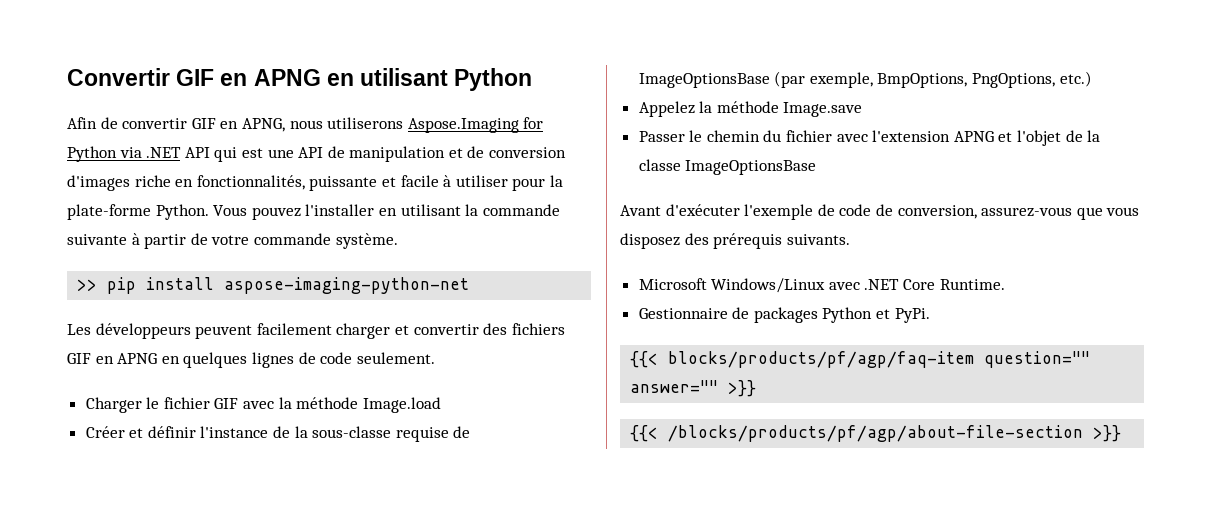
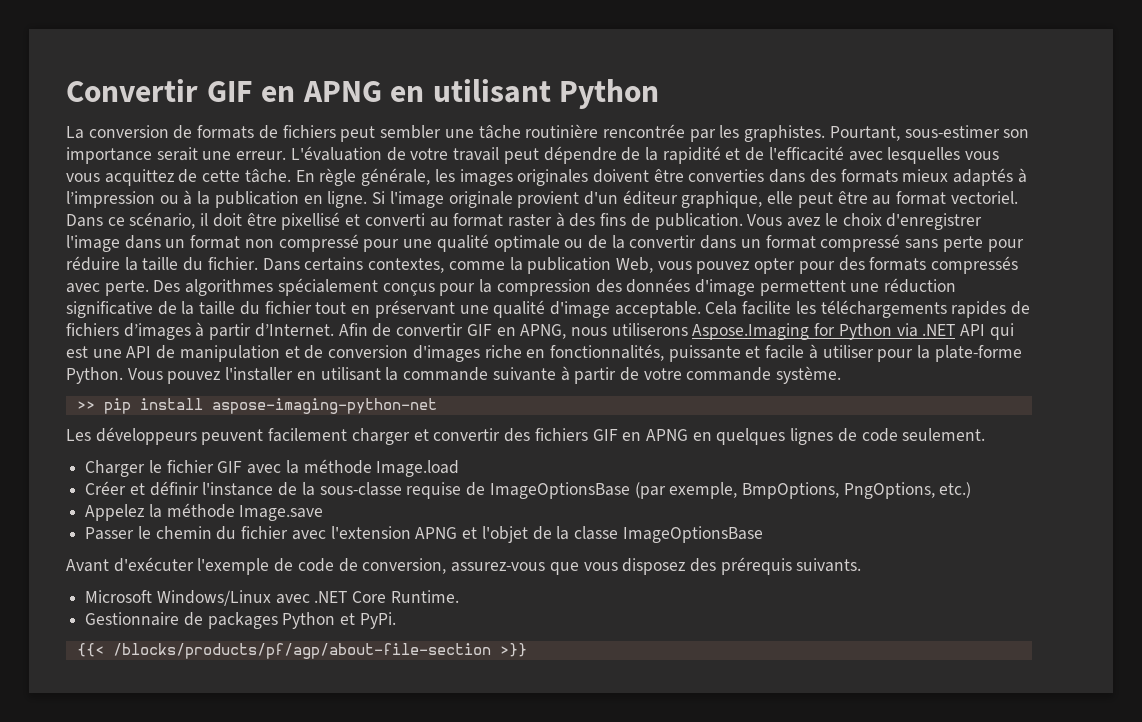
+ La conversion de formats de fichiers peut sembler une tâche routinière rencontrée par les graphistes. Pourtant, sous-estimer son importance serait une erreur. L'évaluation de votre travail peut dépendre de la rapidité et de l'efficacité avec lesquelles vous vous acquittez de cette tâche. En règle générale, les images originales doivent être converties dans des formats mieux adaptés à l’impression ou à la publication en ligne. Si l'image originale provient d'un éditeur graphique, elle peut être au format vectoriel. Dans ce scénario, il doit être pixellisé et converti au format raster à des fins de publication. Vous avez le choix d'enregistrer l'image dans un format non compressé pour une qualité optimale ou de la convertir dans un format compressé sans perte pour réduire la taille du fichier. Dans certains contextes, comme la publication Web, vous pouvez opter pour des formats compressés avec perte. Des algorithmes spécialement conçus pour la compression des données d'image permettent une réduction significative de la taille du fichier tout en préservant une qualité d'image acceptable. Cela facilite les téléchargements rapides de fichiers d’images à partir d’Internet.
- {{< blocks/products/pf/agp/faq-item question="" answer="" >}}

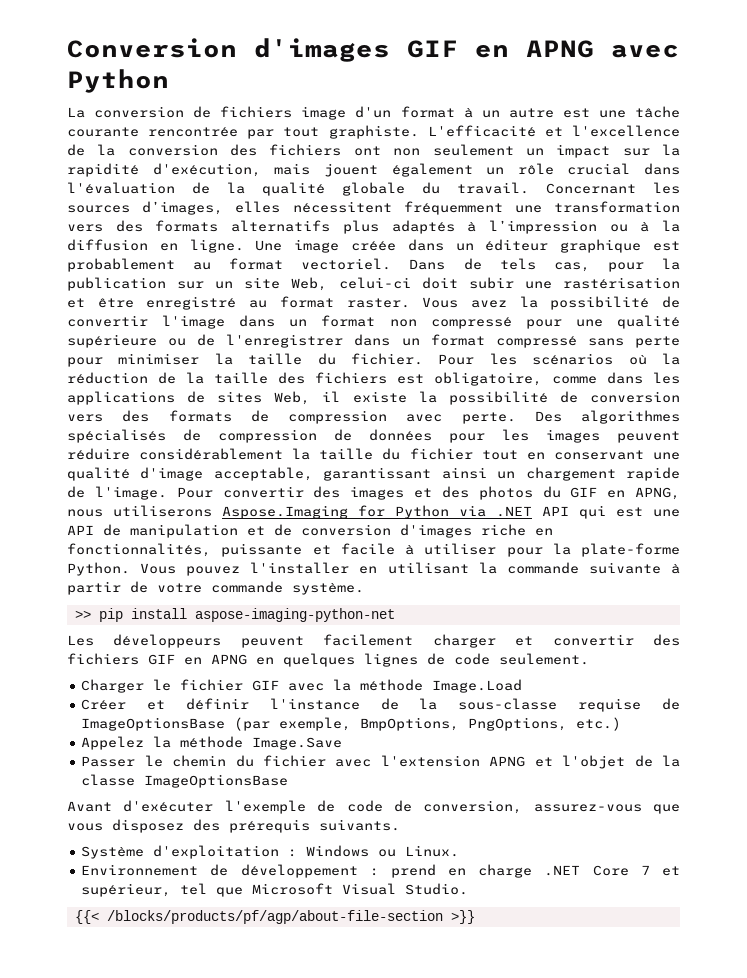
- Convertir GIF en APNG en utilisant Python
+ Conversion d'images GIF en APNG avec Python
- La conversion de formats de fichiers peut sembler une tâche routinière rencontrée par les graphistes. Pourtant, sous-estimer son importance serait une erreur. L'évaluation de votre travail peut dépendre de la rapidité et de l'efficacité avec lesquelles vous vous acquittez de cette tâche. En règle générale, les images originales doivent être converties dans des formats mieux adaptés à l’impression ou à la publication en ligne.
+ La conversion de fichiers image d'un format à un autre est une tâche courante rencontrée par tout graphiste. L'efficacité et l'excellence de la conversion des fichiers ont non seulement un impact sur la rapidité d'exécution, mais jouent également un rôle crucial dans l'évaluation de la qualité globale du travail. Concernant les sources d’images, elles nécessitent fréquemment une transformation vers des formats alternatifs plus adaptés à l’impression ou à la diffusion en ligne.
- Si l'image originale provient d'un éditeur graphique, elle peut être au format vectoriel. Dans ce scénario, il doit être pixellisé et converti au format raster à des fins de publication. Vous avez le choix d'enregistrer l'image dans un format non compressé pour une qualité optimale ou de la convertir dans un format compressé sans perte pour réduire la taille du fichier.
+ Une image créée dans un éditeur graphique est probablement au format vectoriel. Dans de tels cas, pour la publication sur un site Web, celui-ci doit subir une rastérisation et être enregistré au format raster. Vous avez la possibilité de convertir l'image dans un format non compressé pour une qualité supérieure ou de l'enregistrer dans un format compressé sans perte pour minimiser la taille du fichier.
- Dans certains contextes, comme la publication Web, vous pouvez opter pour des formats compressés avec perte. Des algorithmes spécialement conçus pour la compression des données d'image permettent une réduction significative de la taille du fichier tout en préservant une qualité d'image acceptable. Cela facilite les téléchargements rapides de fichiers d’images à partir d’Internet. Afin de convertir GIF en APNG, nous utiliserons Aspose.Imaging for Python via .NET API qui est une API de manipulation et de conversion d'images riche en fonctionnalités, puissante et facile à utiliser pour la plate-forme Python.
+ Pour les scénarios où la réduction de la taille des fichiers est obligatoire, comme dans les applications de sites Web, il existe la possibilité de conversion vers des formats de compression avec perte. Des algorithmes spécialisés de compression de données pour les images peuvent réduire considérablement la taille du fichier tout en conservant une qualité d'image acceptable, garantissant ainsi un chargement rapide de l'image. Pour convertir des images et des photos du GIF en APNG, nous utiliserons Aspose.Imaging for Python via .NET API qui est une API de manipulation et de conversion d'images riche en fonctionnalités, puissante et facile à utiliser pour la plate-forme Python.
- Charger le fichier GIF avec la méthode Image.load
+ Charger le fichier GIF avec la méthode Image.Load
- Appelez la méthode Image.save
+ Appelez la méthode Image.Save
- Microsoft Windows/Linux avec .NET Core Runtime.
- Gestionnaire de packages Python et PyPi.
+ Système d'exploitation : Windows ou Linux.
+ Environnement de développement : prend en charge .NET Core 7 et supérieur, tel que Microsoft Visual Studio.

